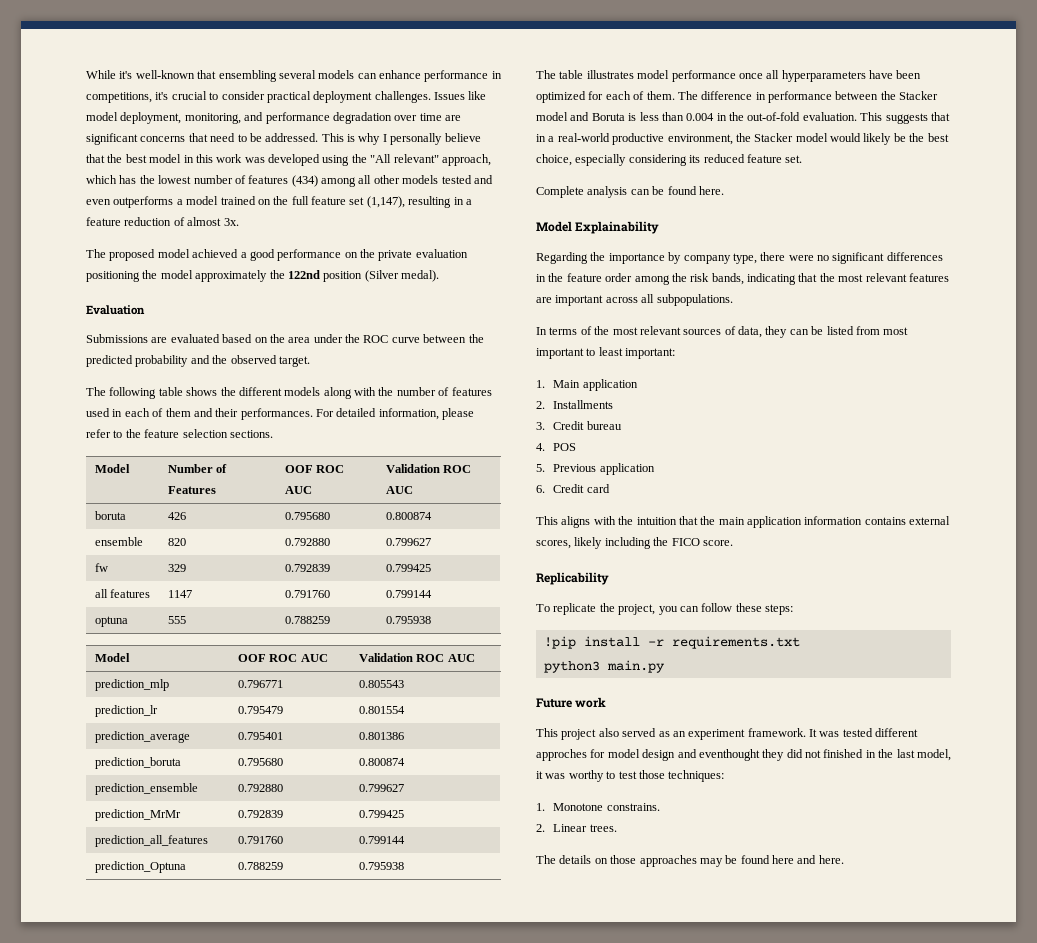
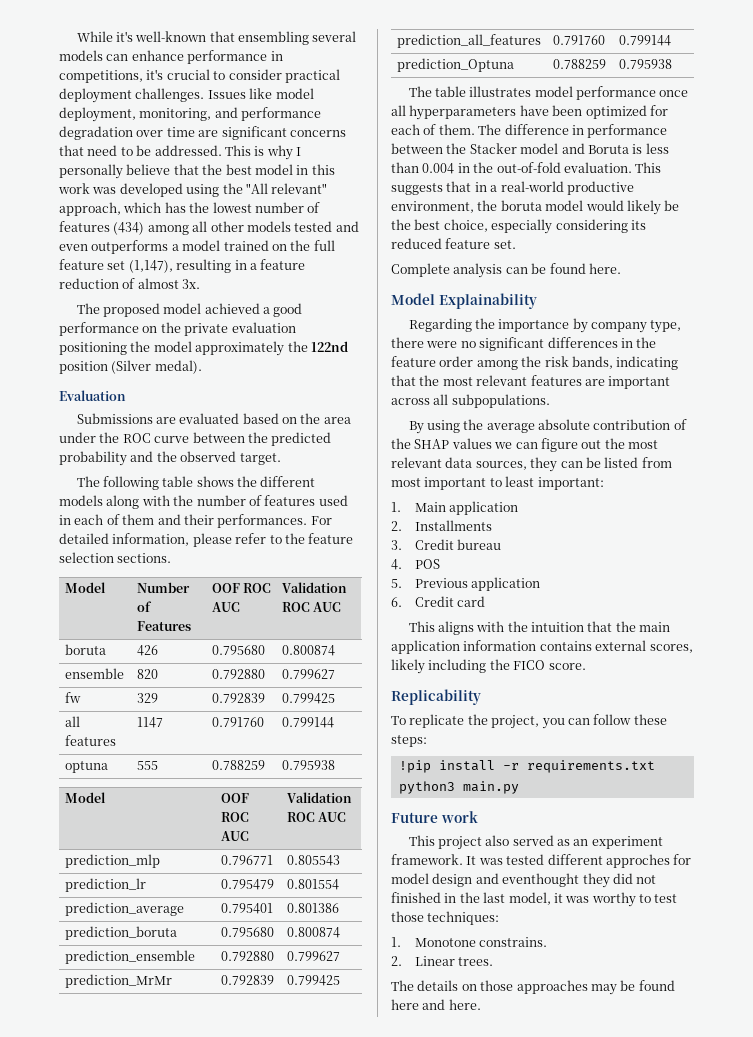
- This suggests that in a real-world productive environment, the Stacker model would likely be the best choice, especially considering its reduced feature set.
+ This suggests that in a real-world productive environment, the boruta model would likely be the best choice, especially considering its reduced feature set.
- In terms of the most relevant sources of data, they can be listed from most important to least important:
+ By using the average absolute contribution of the SHAP values we can figure out the most relevant data sources, they can be listed from most important to least important:

